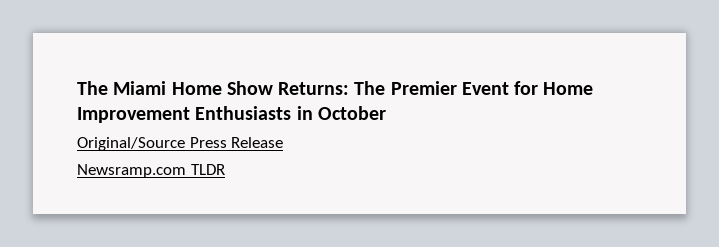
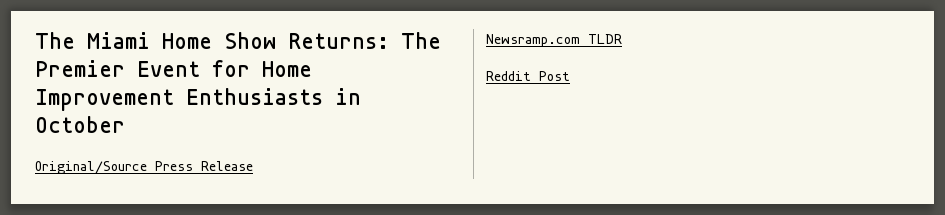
+ Reddit Post

